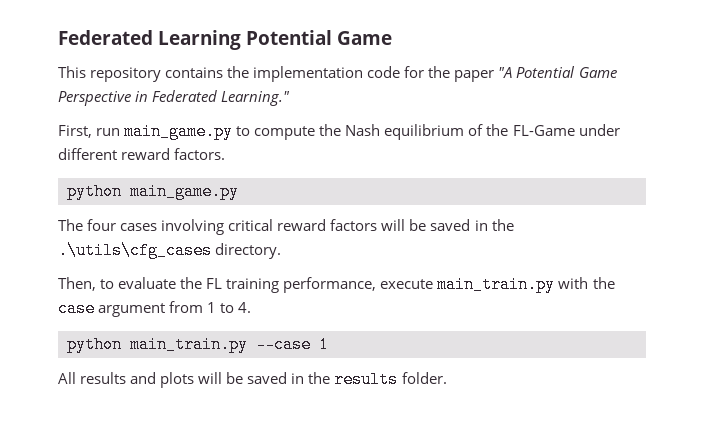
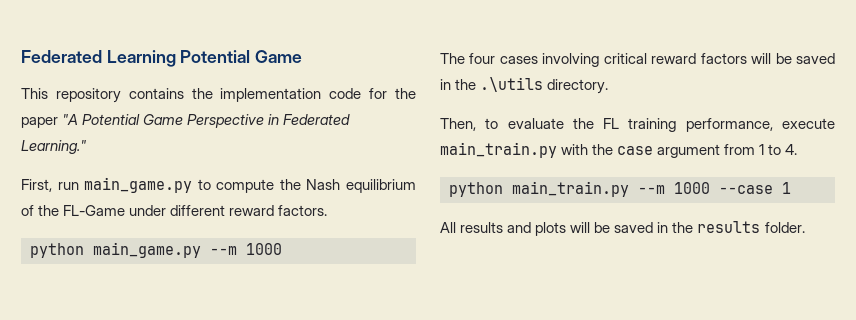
- python main_game.py
+ python main_game.py --m 1000
- The four cases involving critical reward factors will be saved in the .\utils\cfg_cases directory.
+ The four cases involving critical reward factors will be saved in the .\utils directory.
- python main_train.py --case 1
+ python main_train.py --m 1000 --case 1

